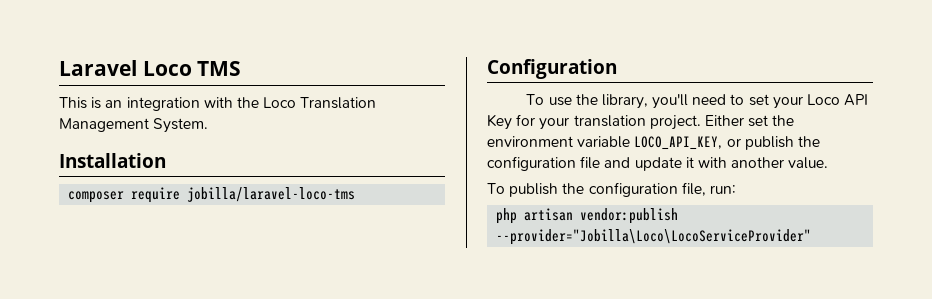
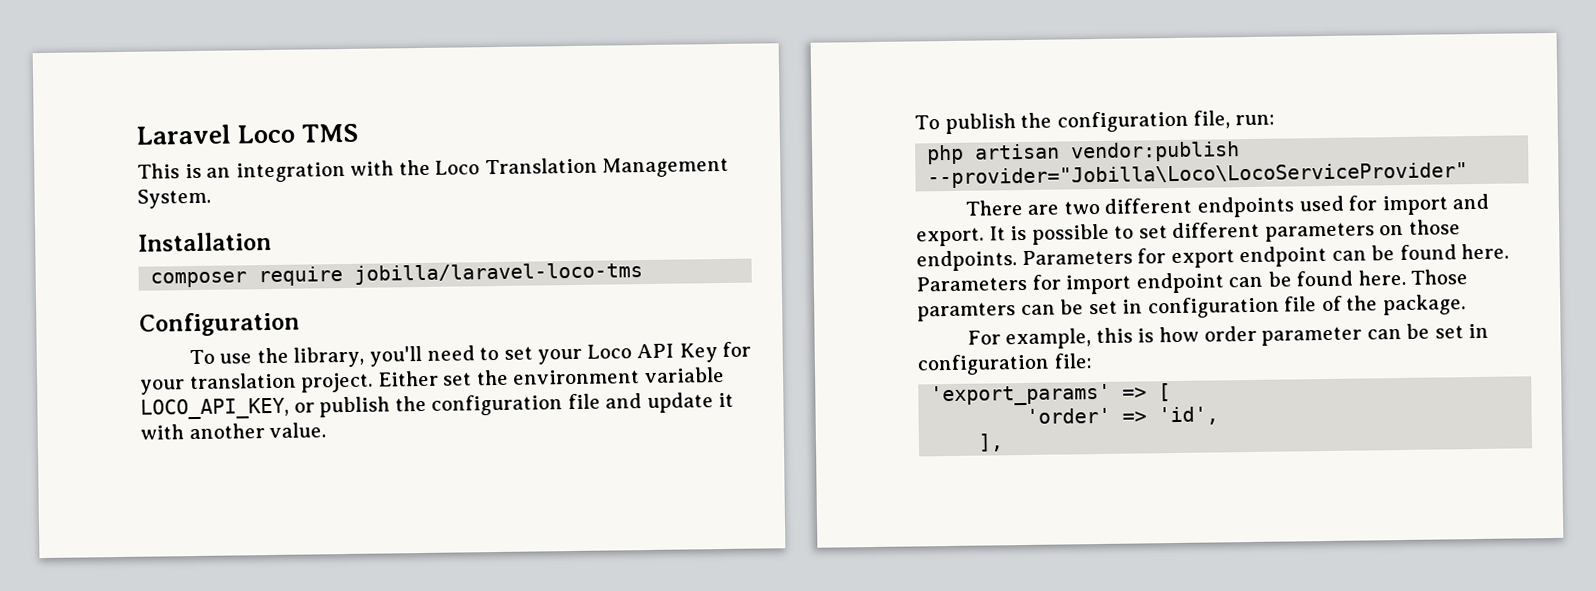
+ There are two different endpoints used for import and export. It is possible to set different parameters on those endpoints. Parameters for export endpoint can be found here. Parameters for import endpoint can be found here. Those paramters can be set in configuration file of the package.
+ For example, this is how order parameter can be set in configuration file:
+ 'export_params' => [
+ 'order' => 'id',
+ ],

